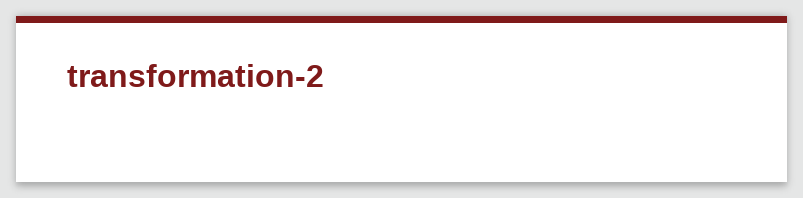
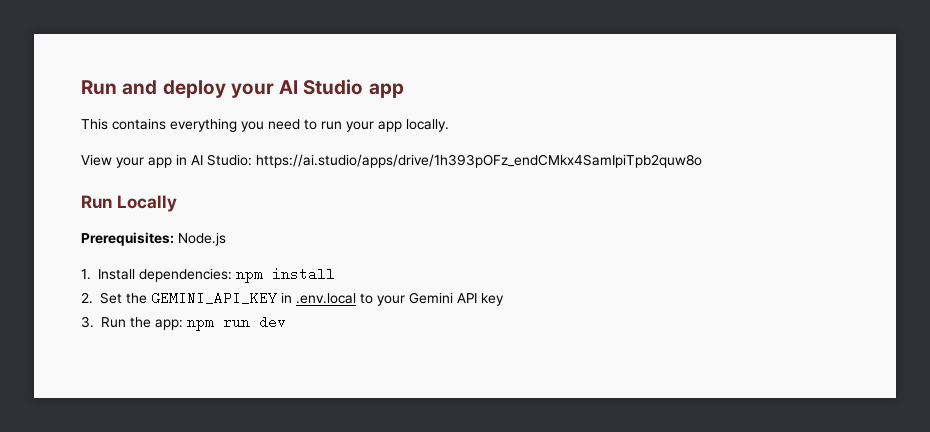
- transformation-2
+ Run and deploy your AI Studio app
+ This contains everything you need to run your app locally.
+ View your app in AI Studio: https://ai.studio/apps/drive/1h393pOFz_endCMkx4SamIpiTpb2quw8o
+ Run Locally
+ Prerequisites: Node.js
+ 1. Install dependencies: npm install
+ 2. Set the GEMINI_API_KEY in .env.local to your Gemini API key
+ 3. Run the app: npm run dev

